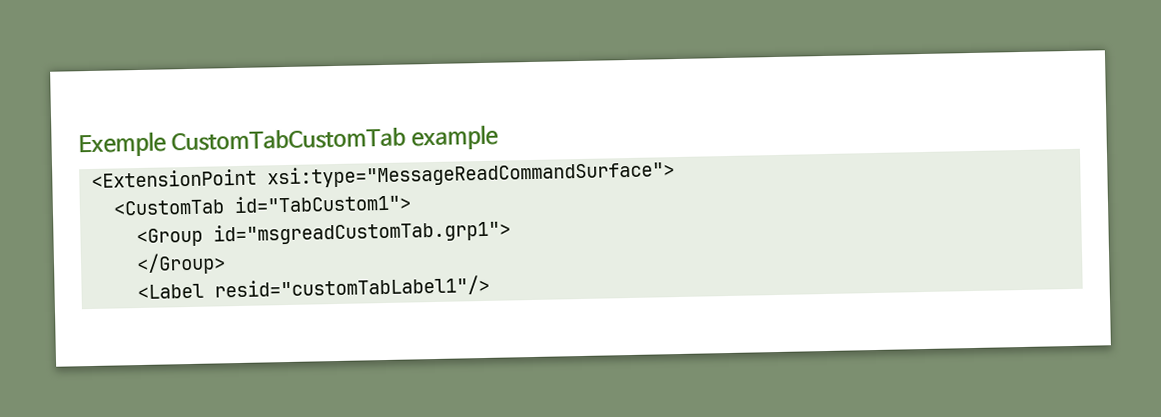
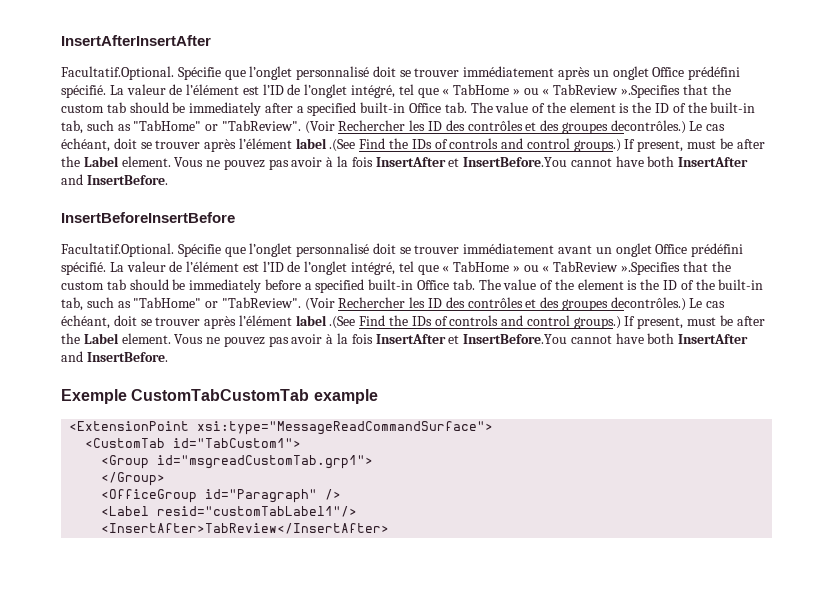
+ InsertAfterInsertAfter
+ Facultatif.Optional. Spécifie que l’onglet personnalisé doit se trouver immédiatement après un onglet Office prédéfini spécifié. La valeur de l’élément est l’ID de l’onglet intégré, tel que « TabHome » ou « TabReview ».Specifies that the custom tab should be immediately after a specified built-in Office tab. The value of the element is the ID of the built-in tab, such as "TabHome" or "TabReview". (Voir Rechercher les ID des contrôles et des groupes decontrôles.) Le cas échéant, doit se trouver après l’élément label .(See Find the IDs of controls and control groups.) If present, must be after the Label element. Vous ne pouvez pas avoir à la fois InsertAfter et InsertBefore.You cannot have both InsertAfter and InsertBefore.
+ InsertBeforeInsertBefore
+ Facultatif.Optional. Spécifie que l’onglet personnalisé doit se trouver immédiatement avant un onglet Office prédéfini spécifié. La valeur de l’élément est l’ID de l’onglet intégré, tel que « TabHome » ou « TabReview ».Specifies that the custom tab should be immediately before a specified built-in Office tab. The value of the element is the ID of the built-in tab, such as "TabHome" or "TabReview". (Voir Rechercher les ID des contrôles et des groupes decontrôles.) Le cas échéant, doit se trouver après l’élément label .(See Find the IDs of controls and control groups.) If present, must be after the Label element. Vous ne pouvez pas avoir à la fois InsertAfter et InsertBefore.You cannot have both InsertAfter and InsertBefore.
+ <OfficeGroup id="Paragraph" />
+ <InsertAfter>TabReview</InsertAfter>

